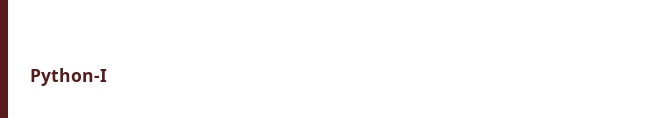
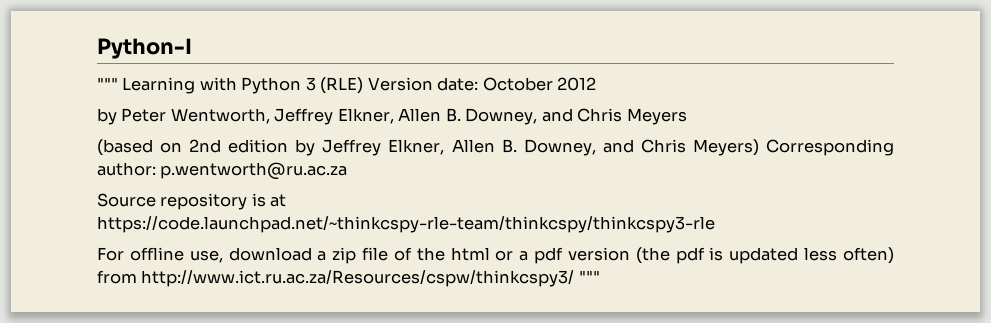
+ """ Learning with Python 3 (RLE) Version date: October 2012
+ by Peter Wentworth, Jeffrey Elkner, Allen B. Downey, and Chris Meyers
+ (based on 2nd edition by Jeffrey Elkner, Allen B. Downey, and Chris Meyers) Corresponding author: p.wentworth@ru.ac.za
+ Source repository is at https://code.launchpad.net/~thinkcspy-rle-team/thinkcspy/thinkcspy3-rle
+ For offline use, download a zip file of the html or a pdf version (the pdf is updated less often) from http://www.ict.ru.ac.za/Resources/cspw/thinkcspy3/ """

